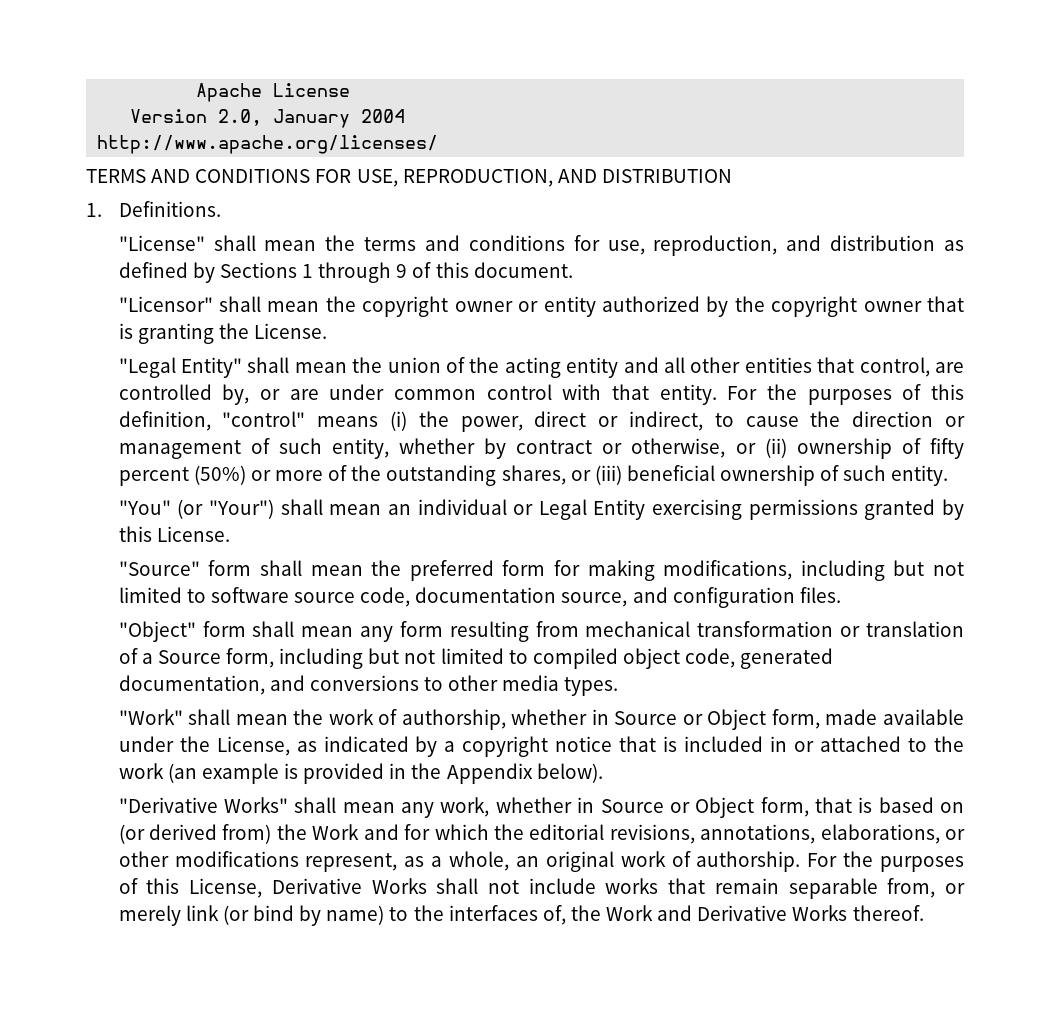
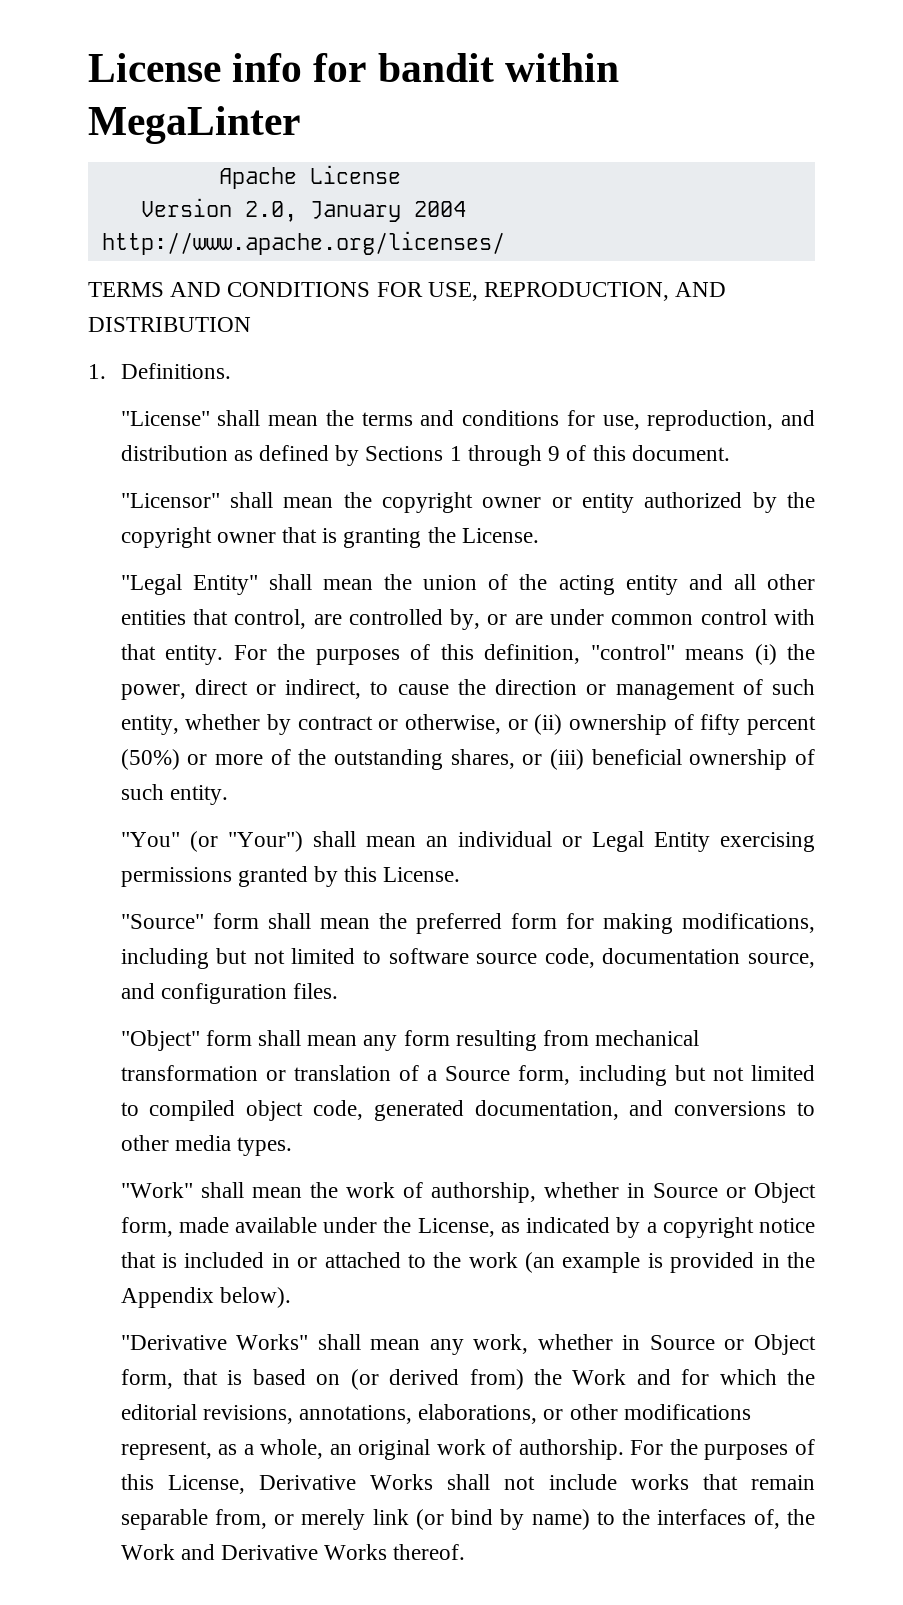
+ License info for bandit within MegaLinter

